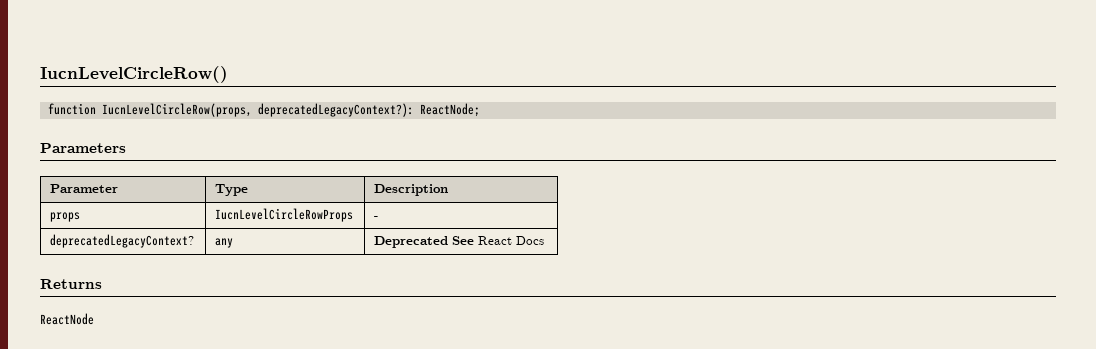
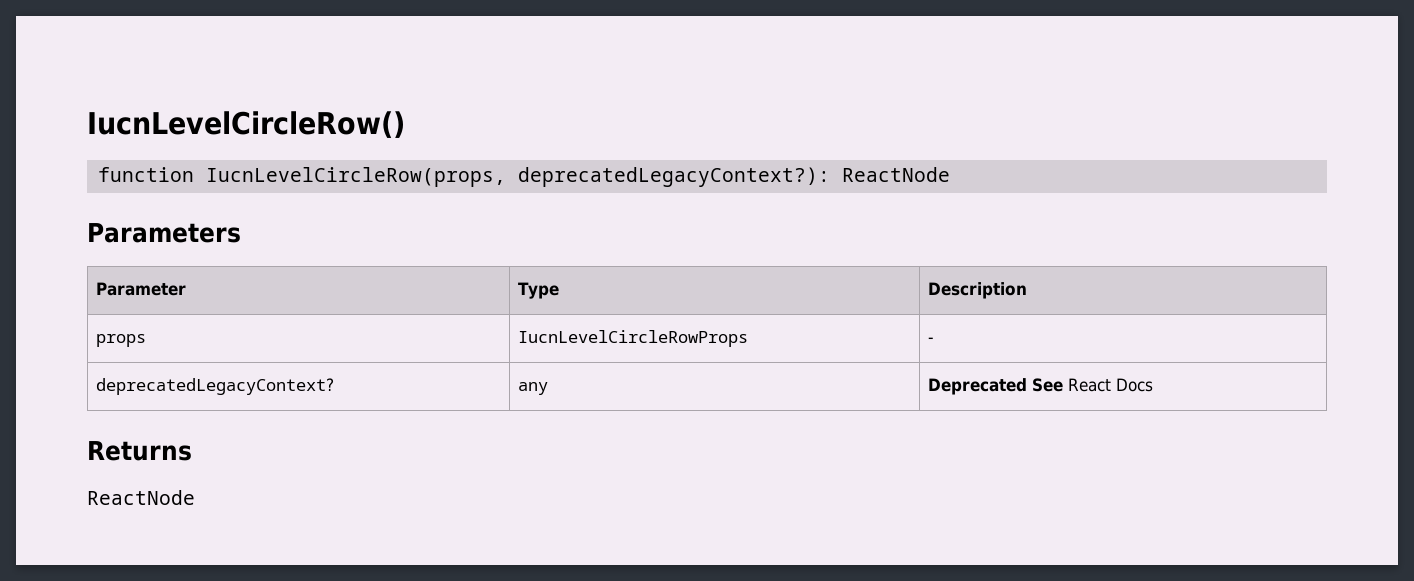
- function IucnLevelCircleRow(props, deprecatedLegacyContext?): ReactNode;
+ function IucnLevelCircleRow(props, deprecatedLegacyContext?): ReactNode

